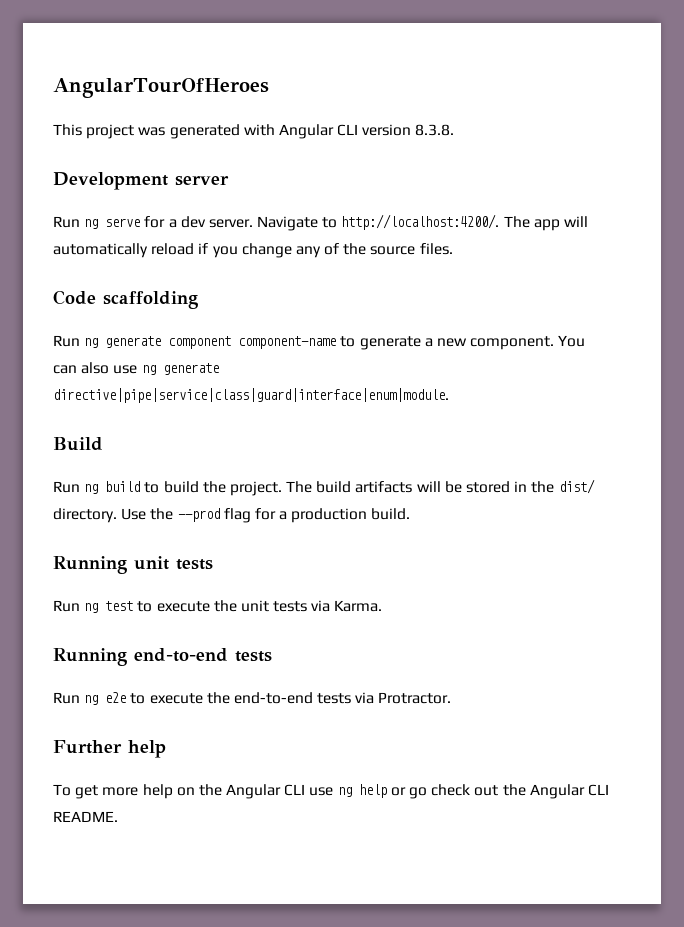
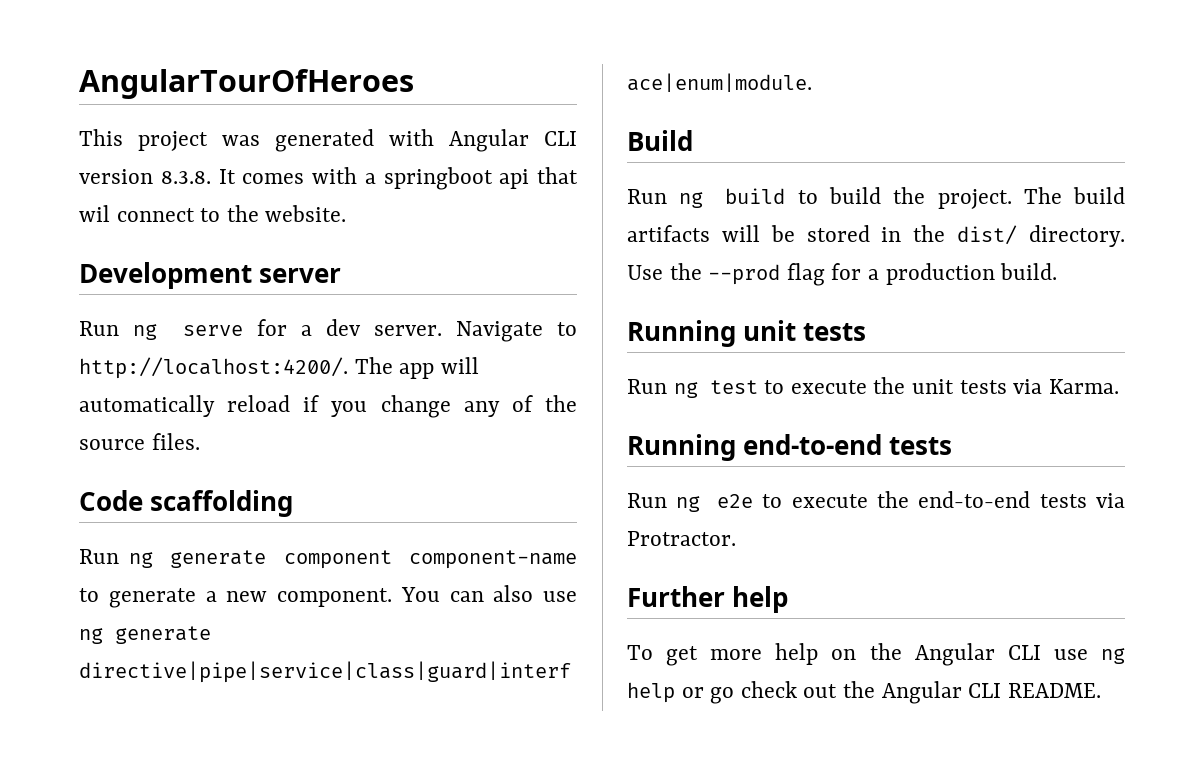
- This project was generated with Angular CLI version 8.3.8.
+ This project was generated with Angular CLI version 8.3.8. It comes with a springboot api that wil connect to the website.

